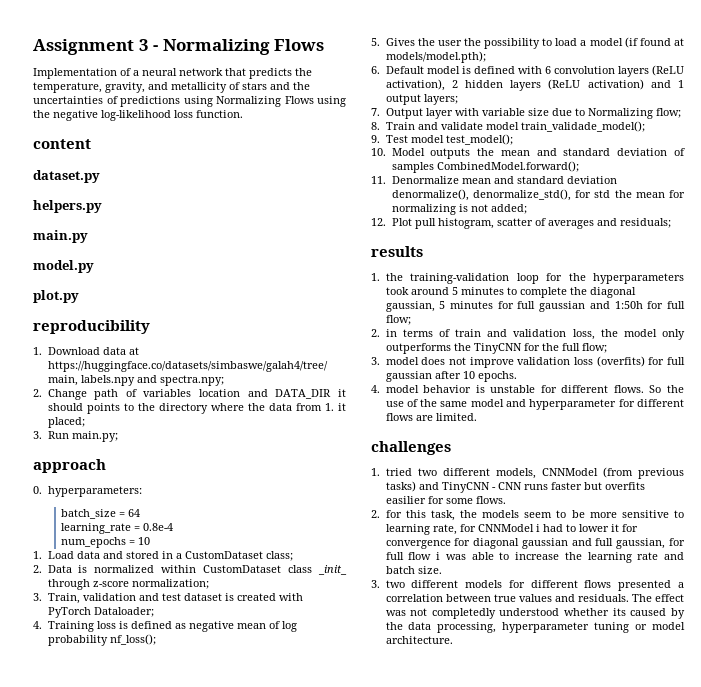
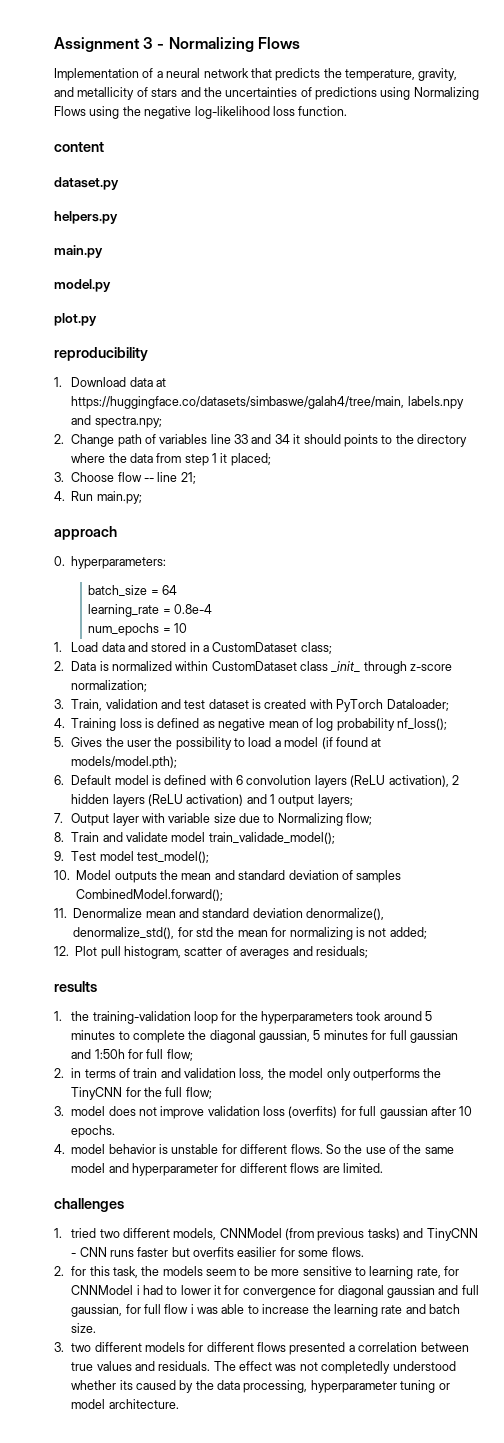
- 2. Change path of variables location and DATA_DIR it should points to the directory where the data from 1. it placed;
+ 2. Change path of variables line 33 and 34 it should points to the directory where the data from step 1 it placed;
- 3. Run main.py;
+ 3. Choose flow -- line 21;
+ 4. Run main.py;

